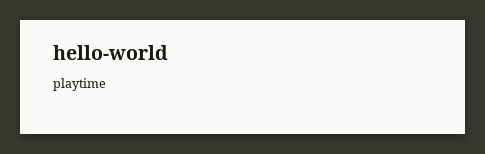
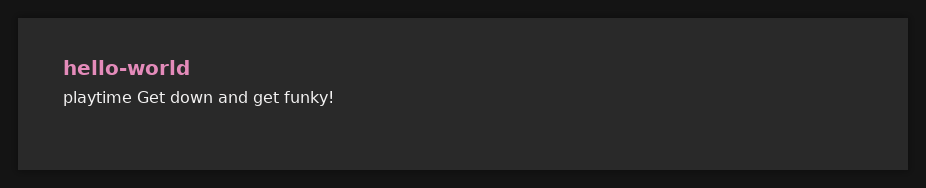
- playtime
+ playtime Get down and get funky!

